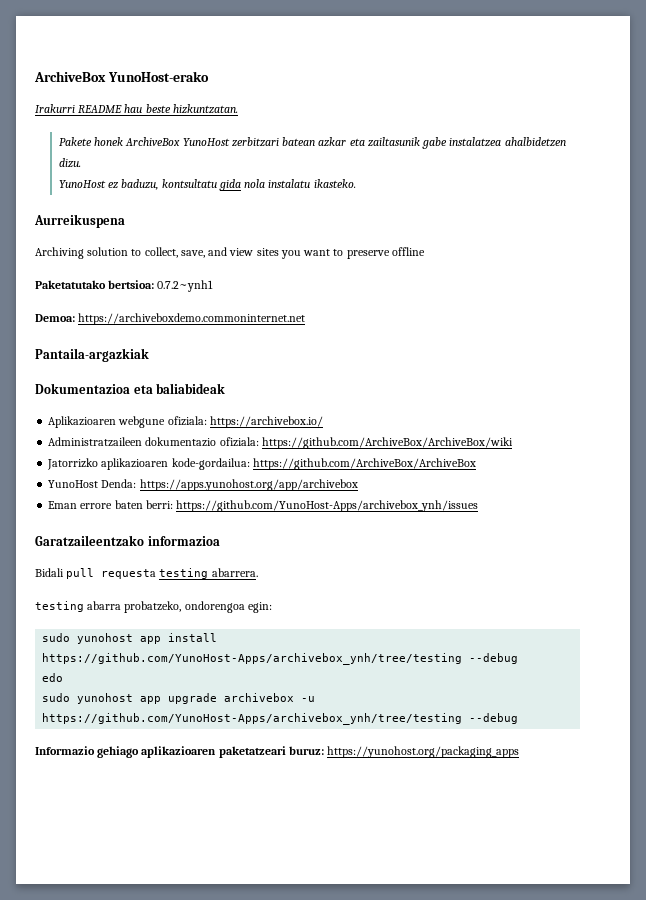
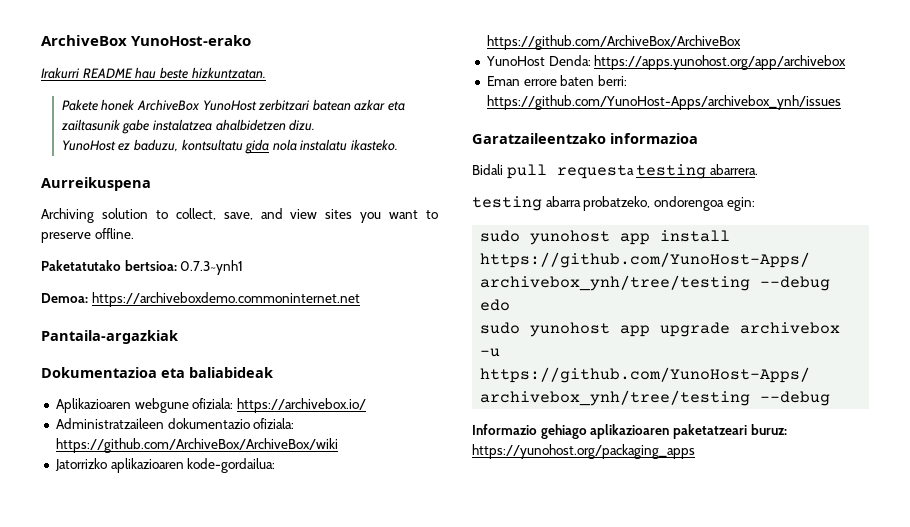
- Archiving solution to collect, save, and view sites you want to preserve offline
+ Archiving solution to collect, save, and view sites you want to preserve offline.
- Paketatutako bertsioa: 0.7.2~ynh1
+ Paketatutako bertsioa: 0.7.3~ynh1

